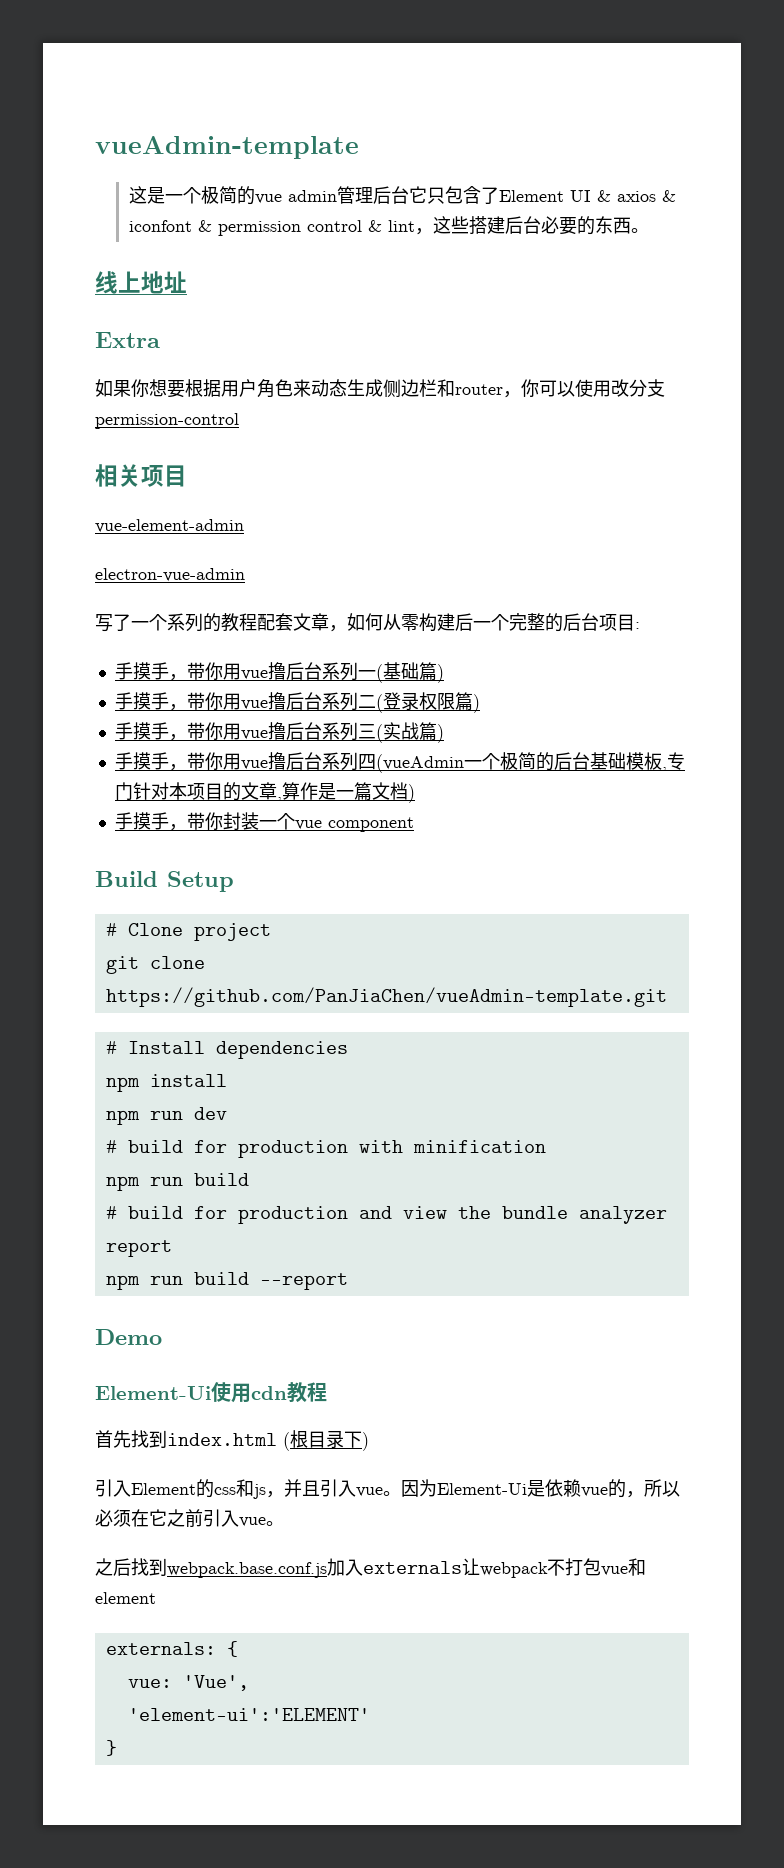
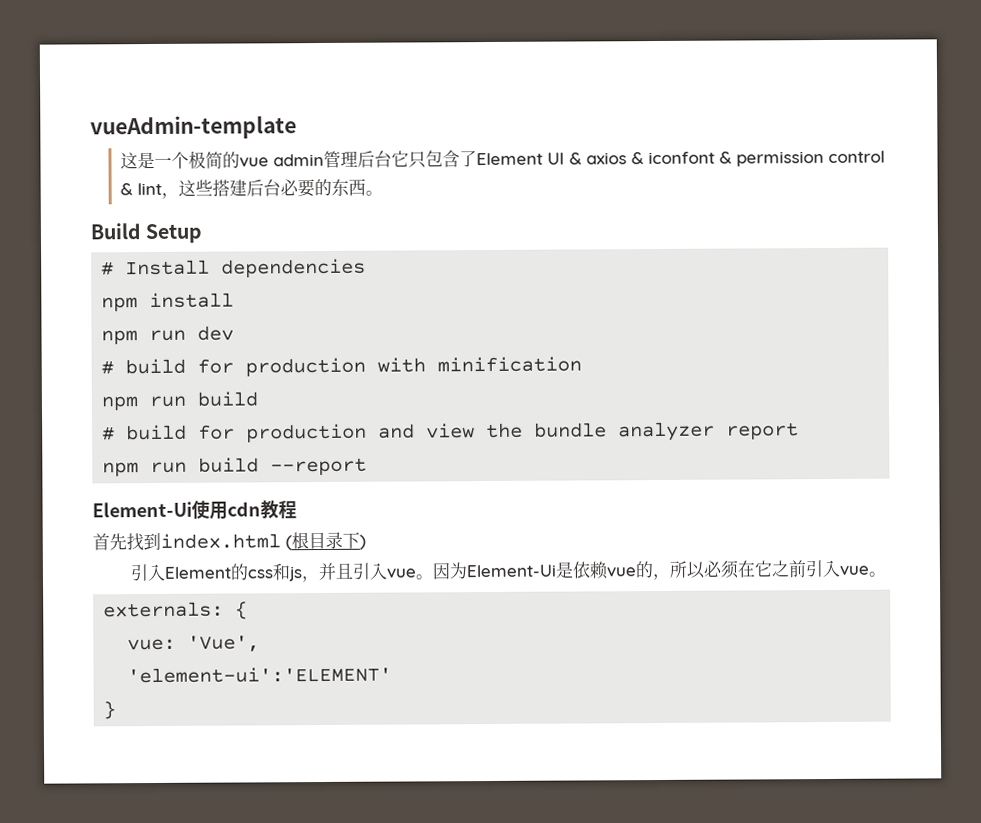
- 线上地址
- Extra
- 如果你想要根据用户角色来动态生成侧边栏和router，你可以使用改分支permission-control
- 相关项目
- vue-element-admin
- electron-vue-admin
- 写了一个系列的教程配套文章，如何从零构建后一个完整的后台项目:
- 手摸手，带你用vue撸后台系列一(基础篇)
- 手摸手，带你用vue撸后台系列二(登录权限篇)
- 手摸手，带你用vue撸后台系列三(实战篇)
- 手摸手，带你用vue撸后台系列四(vueAdmin一个极简的后台基础模板,专门针对本项目的文章,算作是一篇文档)
- 手摸手，带你封装一个vue component
  Build Setup
- # Clone project
- git clone https://github.com/PanJiaChen/vueAdmin-template.git
- Demo
- 之后找到webpack.base.conf.js加入externals让webpack不打包vue和element

